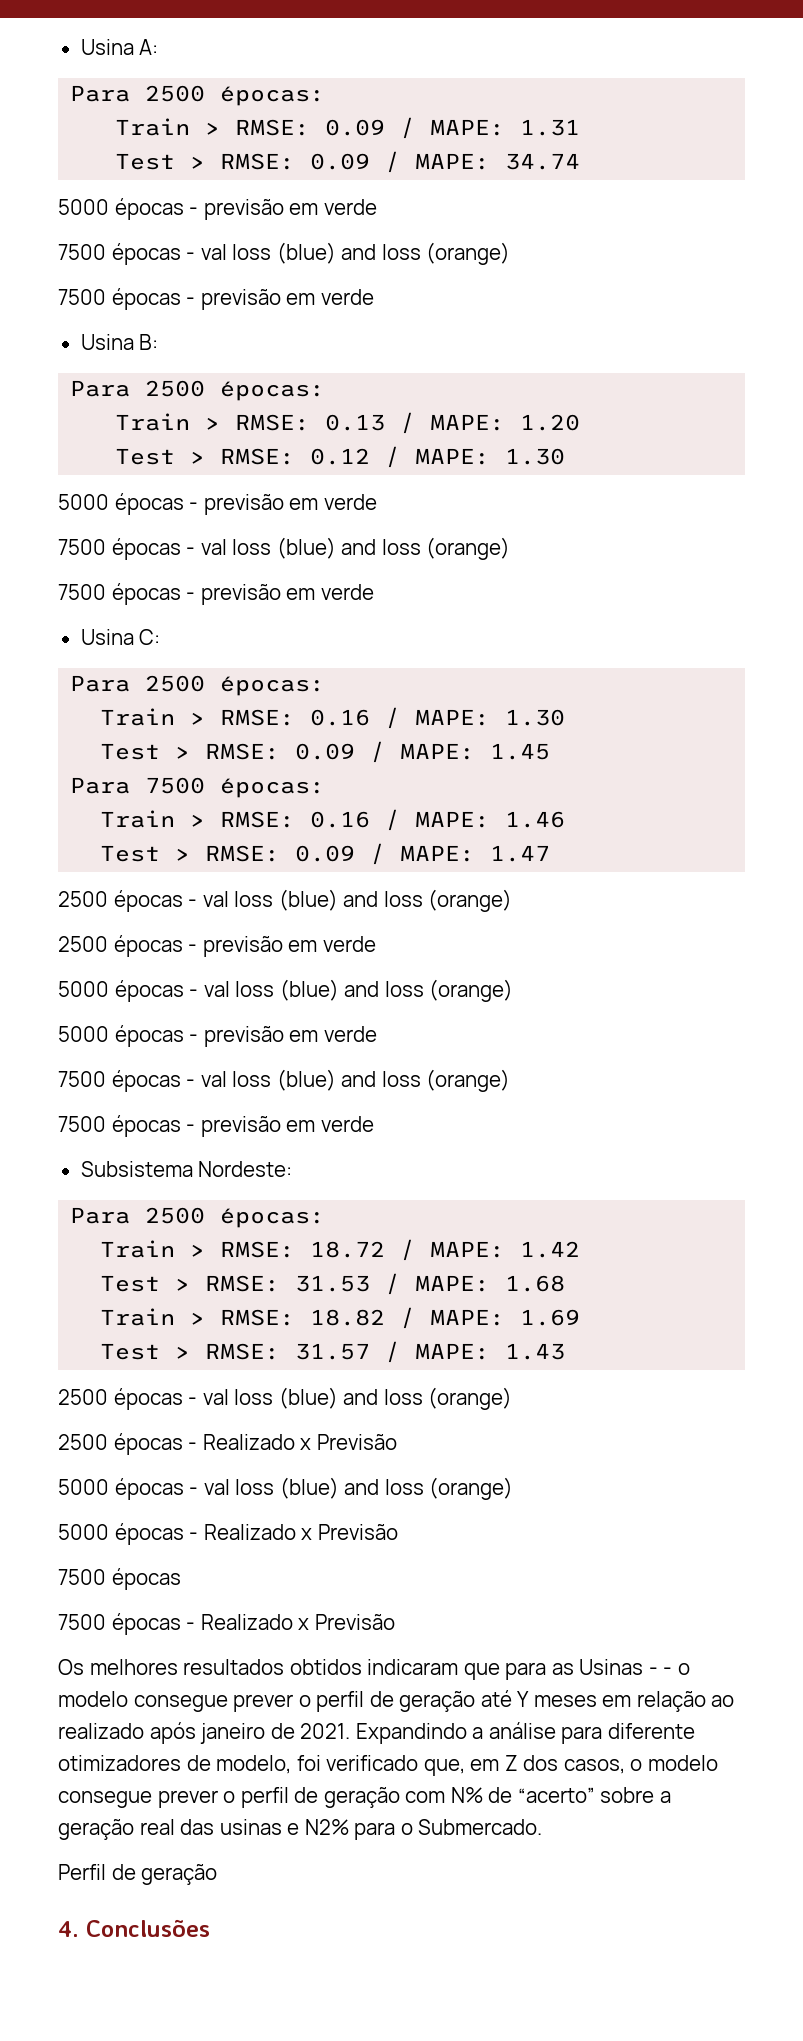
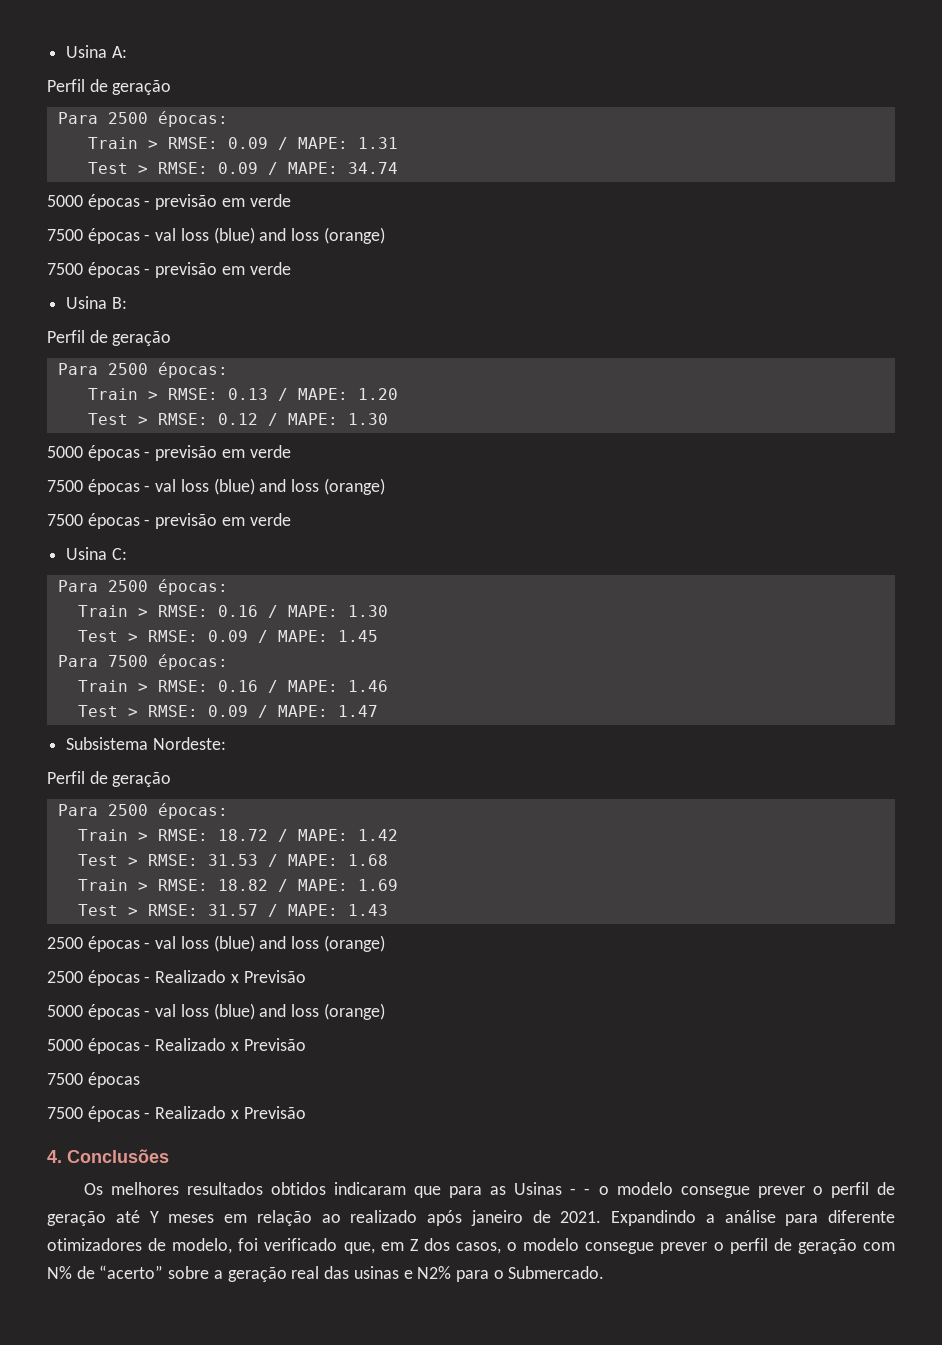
  Usina A:
+ Perfil de geração
  Usina B:
+ Perfil de geração
  Test > RMSE: 0.09 / MAPE: 1.47
- 2500 épocas - val loss (blue) and loss (orange)
- 2500 épocas - previsão em verde
- 5000 épocas - val loss (blue) and loss (orange)
- 5000 épocas - previsão em verde
- 7500 épocas - val loss (blue) and loss (orange)
- 7500 épocas - previsão em verde
  Subsistema Nordeste:
+ Perfil de geração
+ 4. Conclusões
- Perfil de geração
- 4. Conclusões

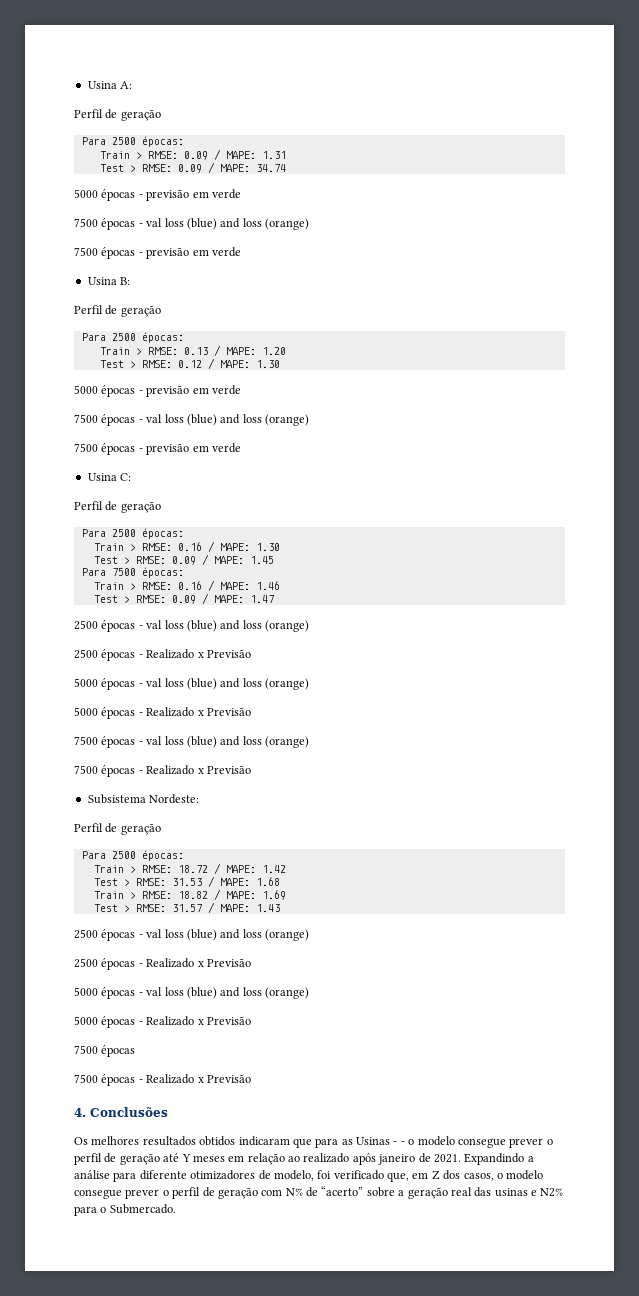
  Usina C:
+ Perfil de geração
  Test > RMSE: 0.09 / MAPE: 1.47
+ 2500 épocas - val loss (blue) and loss (orange)
+ 2500 épocas - Realizado x Previsão
+ 5000 épocas - val loss (blue) and loss (orange)
+ 5000 épocas - Realizado x Previsão
+ 7500 épocas - val loss (blue) and loss (orange)
+ 7500 épocas - Realizado x Previsão

